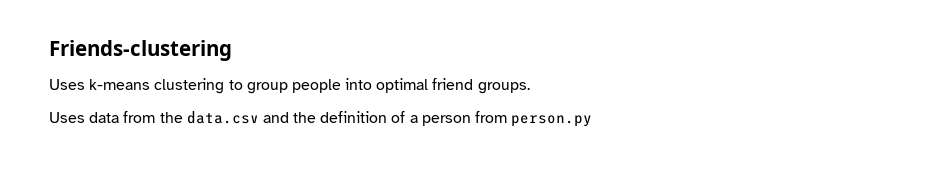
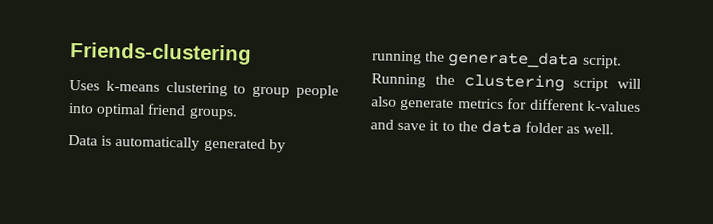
- Uses data from the data.csv and the definition of a person from person.py
+ Data is automatically generated by running the generate_data script. Running the clustering script will also generate metrics for different k-values and save it to the data folder as well.

